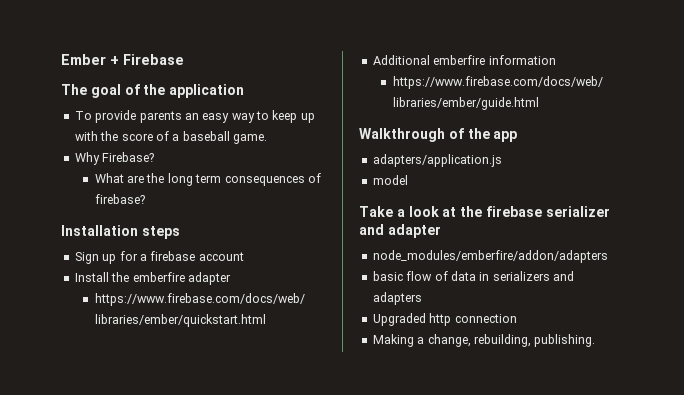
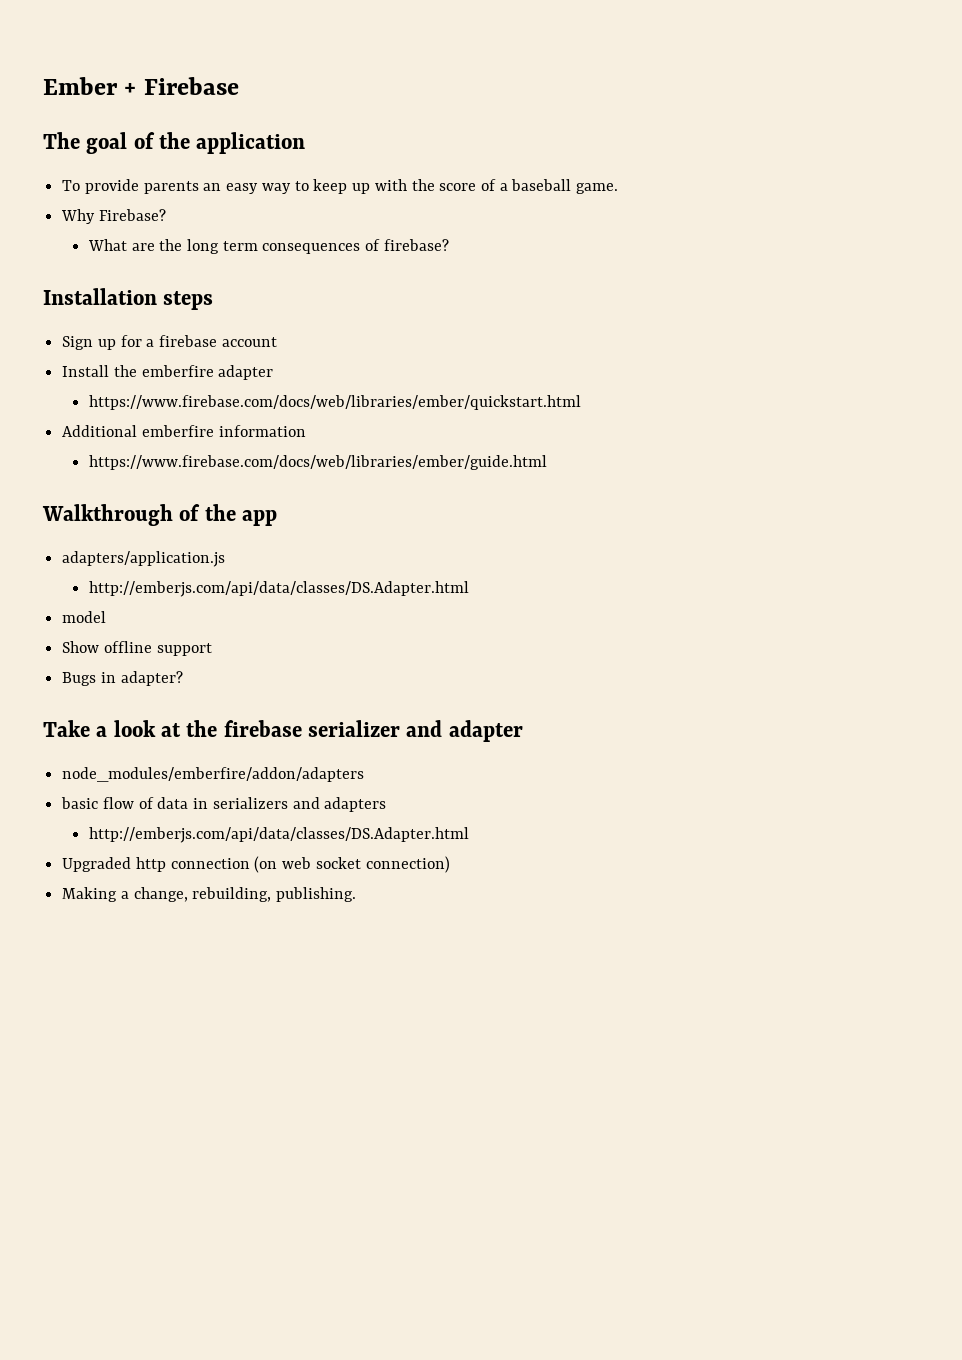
  adapters/application.js
+ http://emberjs.com/api/data/classes/DS.Adapter.html
+ Show offline support
+ Bugs in adapter?
  basic flow of data in serializers and adapters
+ http://emberjs.com/api/data/classes/DS.Adapter.html
- Upgraded http connection
+ Upgraded http connection (on web socket connection)

